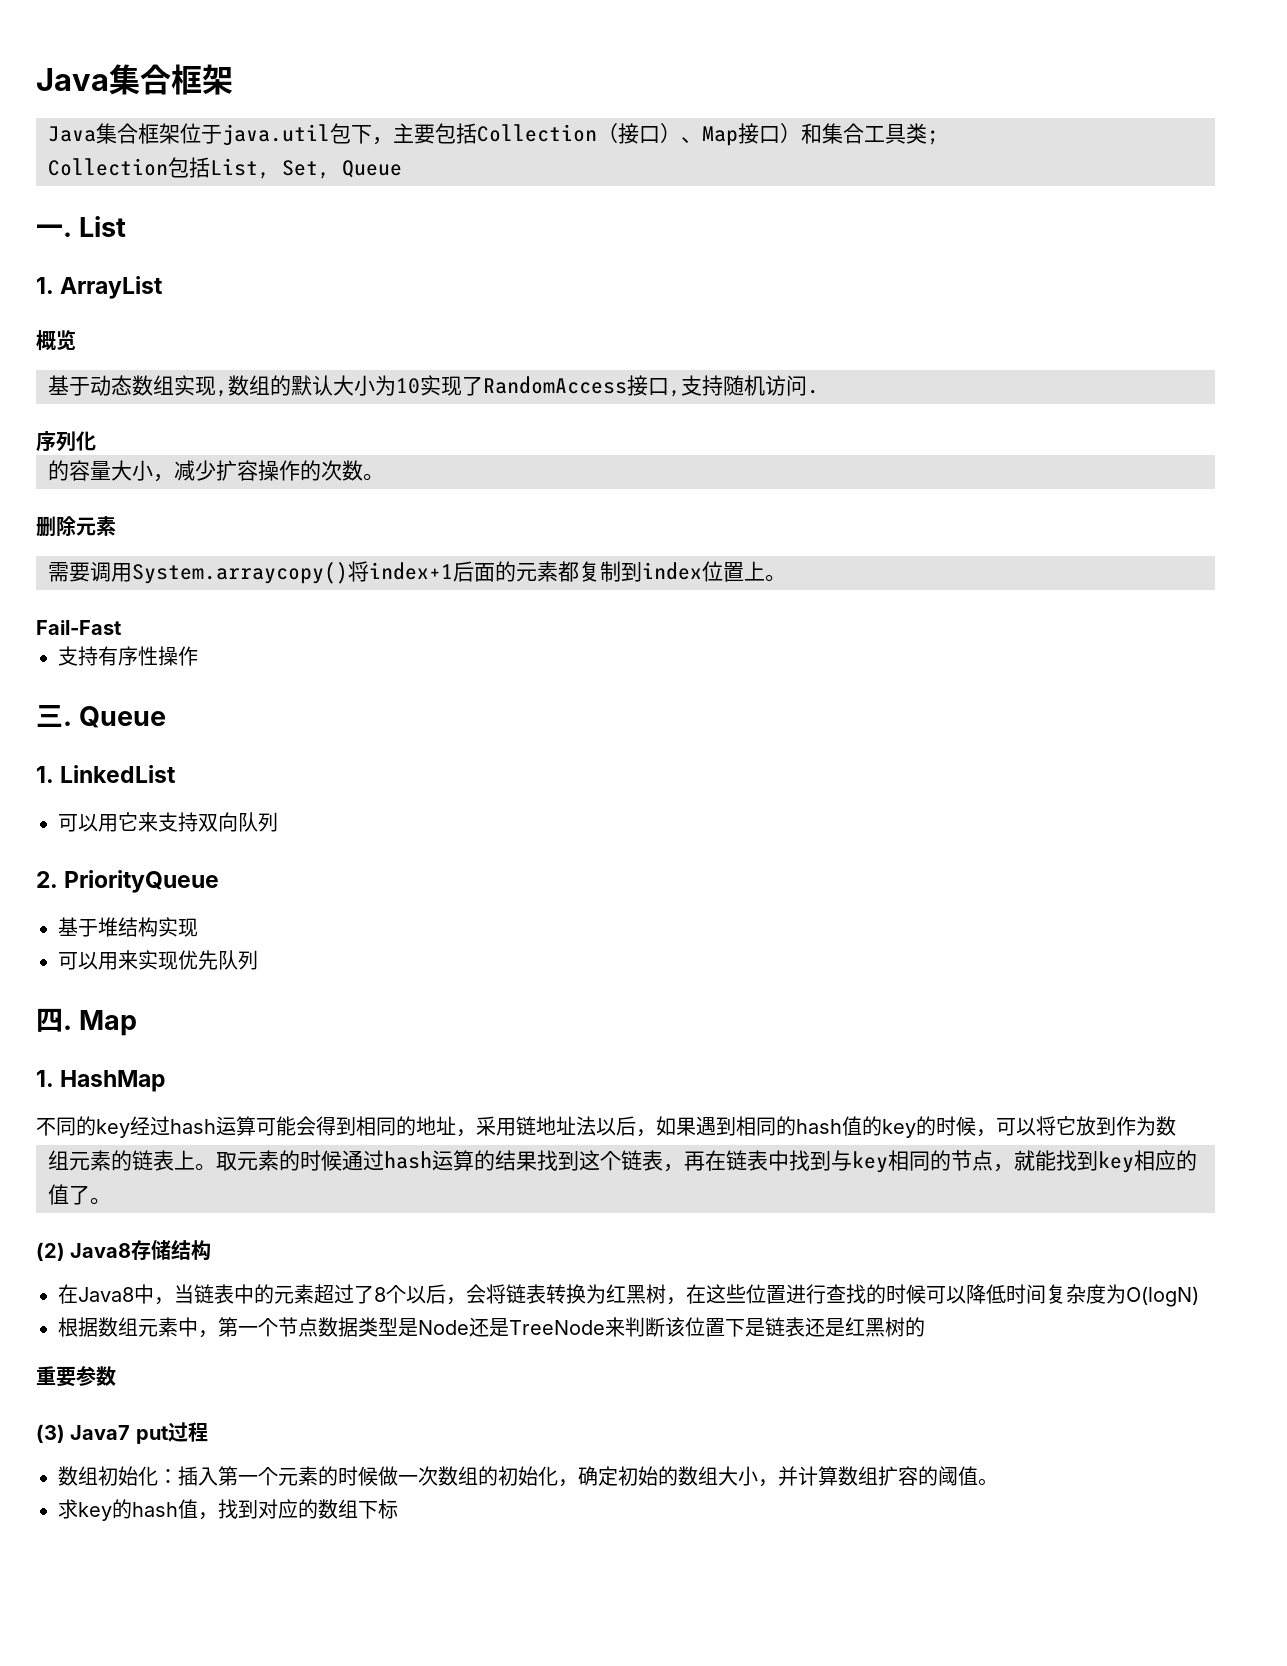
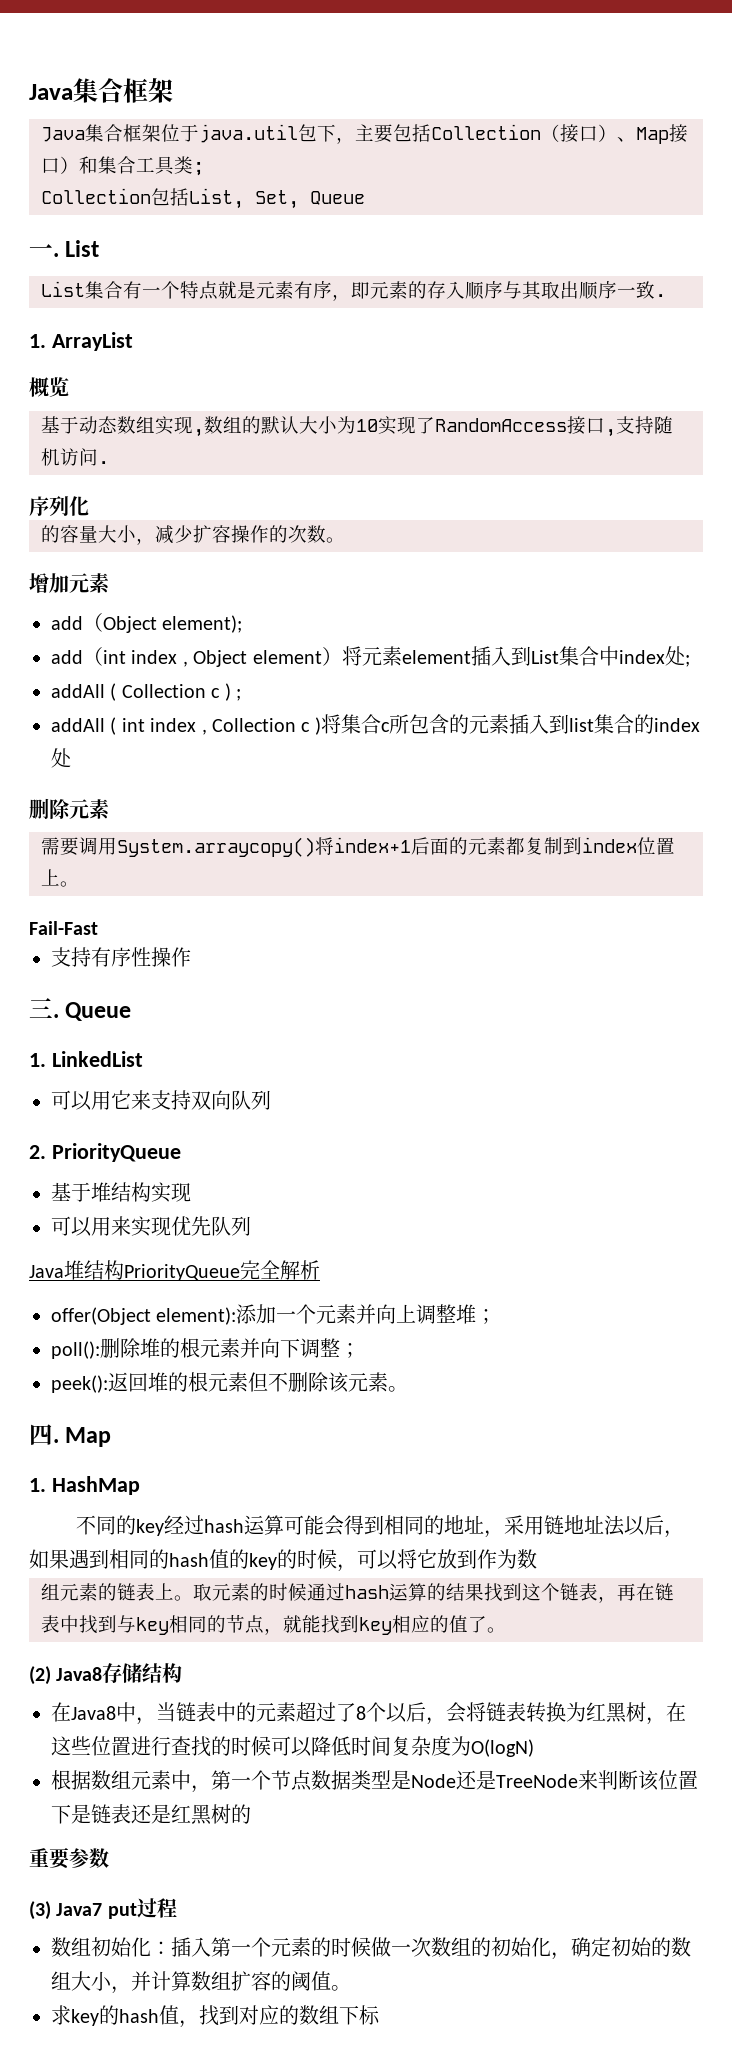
+ List集合有一个特点就是元素有序，即元素的存入顺序与其取出顺序一致.
+ 增加元素
+ add（Object element);
+ add（int index , Object element）将元素element插入到List集合中index处;
+ addAll ( Collection c ) ;
+ addAll ( int index , Collection c )将集合c所包含的元素插入到list集合的index处
+ Java堆结构PriorityQueue完全解析
+ offer(Object element):添加一个元素并向上调整堆；
+ poll():删除堆的根元素并向下调整；
+ peek():返回堆的根元素但不删除该元素。

